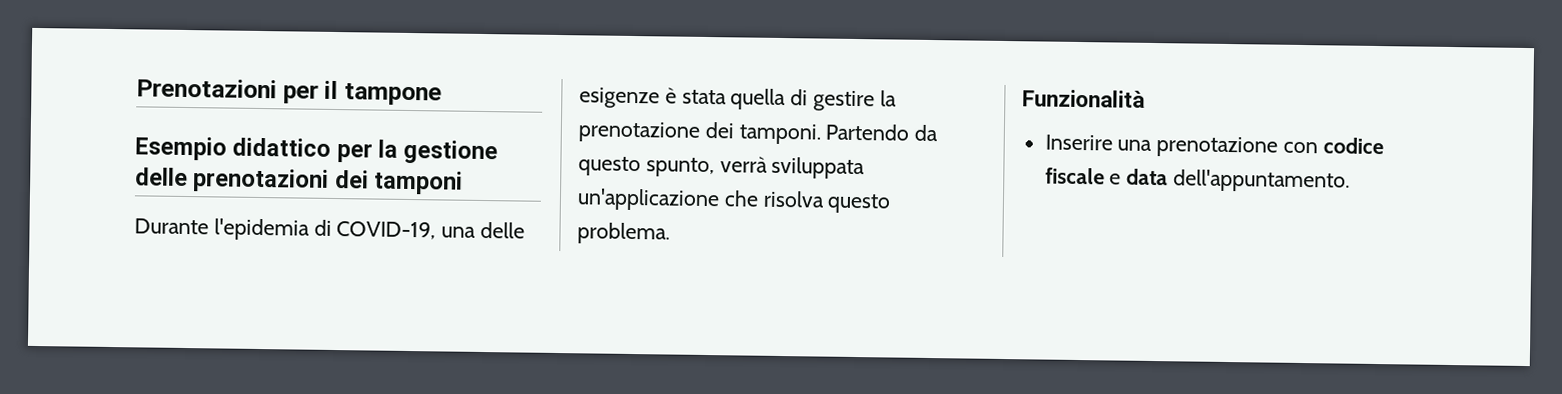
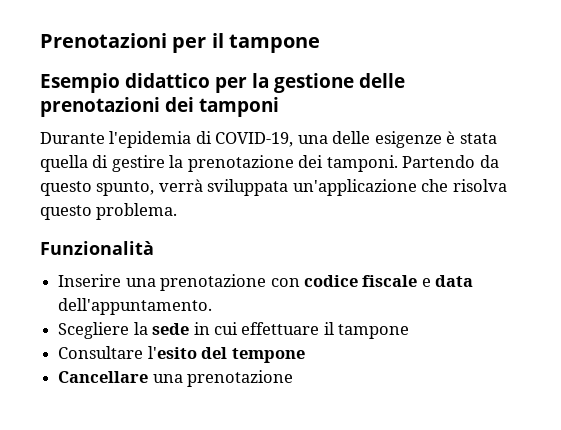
+ Scegliere la sede in cui effettuare il tampone
+ Consultare l'esito del tempone
+ Cancellare una prenotazione

